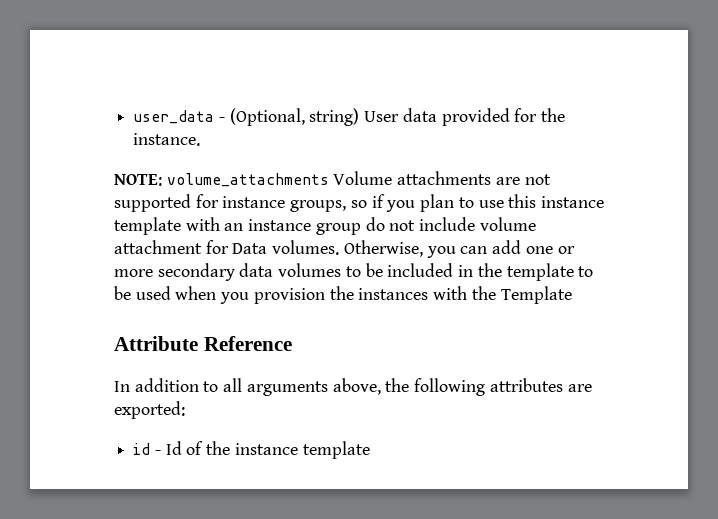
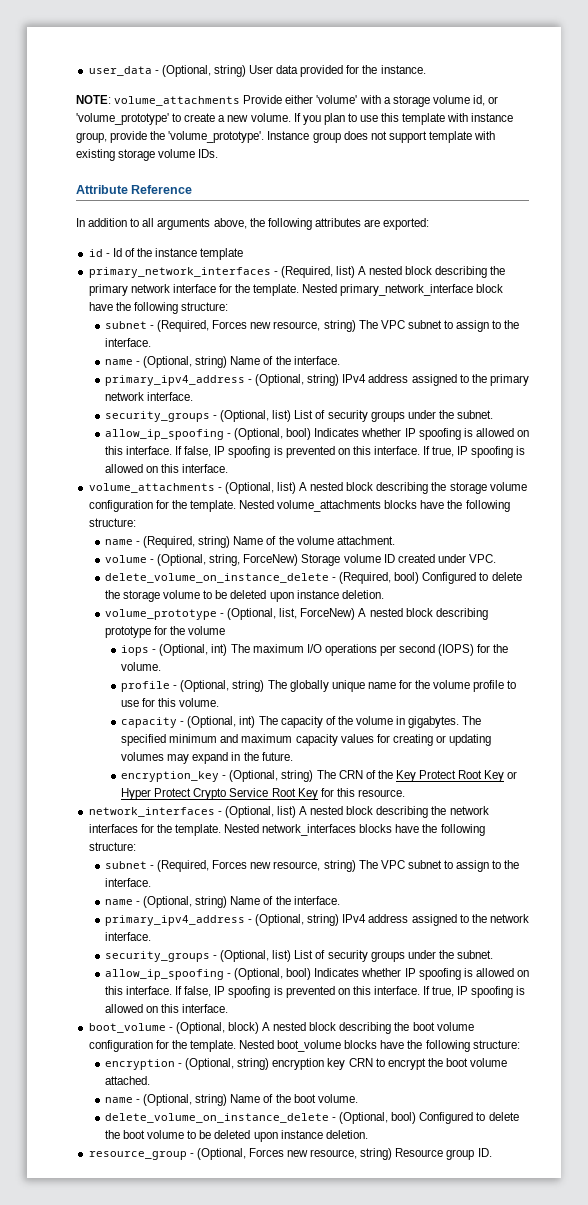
- NOTE: volume_attachments Volume attachments are not supported for instance groups, so if you plan to use this instance template with an instance group do not include volume attachment for Data volumes. Otherwise, you can add one or more secondary data volumes to be included in the template to be used when you provision the instances with the Template
+ NOTE: volume_attachments Provide either 'volume' with a storage volume id, or 'volume_prototype' to create a new volume. If you plan to use this template with instance group, provide the 'volume_prototype'. Instance group does not support template with existing storage volume IDs.
+ primary_network_interfaces - (Required, list) A nested block describing the primary network interface for the template. Nested primary_network_interface block have the following structure:
+ subnet - (Required, Forces new resource, string) The VPC subnet to assign to the interface.
+ name - (Optional, string) Name of the interface.
+ primary_ipv4_address - (Optional, string) IPv4 address assigned to the primary network interface.
+ security_groups - (Optional, list) List of security groups under the subnet.
+ allow_ip_spoofing - (Optional, bool) Indicates whether IP spoofing is allowed on this interface. If false, IP spoofing is prevented on this interface. If true, IP spoofing is allowed on this interface.
+ volume_attachments - (Optional, list) A nested block describing the storage volume configuration for the template. Nested volume_attachments blocks have the following structure:
+ name - (Required, string) Name of the volume attachment.
+ volume - (Optional, string, ForceNew) Storage volume ID created under VPC.
+ delete_volume_on_instance_delete - (Required, bool) Configured to delete the storage volume to be deleted upon instance deletion.
+ volume_prototype - (Optional, list, ForceNew) A nested block describing prototype for the volume
+ iops - (Optional, int) The maximum I/O operations per second (IOPS) for the volume.
+ profile - (Optional, string) The globally unique name for the volume profile to use for this volume.
+ capacity - (Optional, int) The capacity of the volume in gigabytes. The specified minimum and maximum capacity values for creating or updating volumes may expand in the future.
+ encryption_key - (Optional, string) The CRN of the Key Protect Root Key or Hyper Protect Crypto Service Root Key for this resource.
+ network_interfaces - (Optional, list) A nested block describing the network interfaces for the template. Nested network_interfaces blocks have the following structure:
+ subnet - (Required, Forces new resource, string) The VPC subnet to assign to the interface.
+ name - (Optional, string) Name of the interface.
+ primary_ipv4_address - (Optional, string) IPv4 address assigned to the network interface.
+ security_groups - (Optional, list) List of security groups under the subnet.
+ allow_ip_spoofing - (Optional, bool) Indicates whether IP spoofing is allowed on this interface. If false, IP spoofing is prevented on this interface. If true, IP spoofing is allowed on this interface.
+ boot_volume - (Optional, block) A nested block describing the boot volume configuration for the template. Nested boot_volume blocks have the following structure:
+ encryption - (Optional, string) encryption key CRN to encrypt the boot volume attached.
+ name - (Optional, string) Name of the boot volume.
+ delete_volume_on_instance_delete - (Optional, bool) Configured to delete the boot volume to be deleted upon instance deletion.
+ resource_group - (Optional, Forces new resource, string) Resource group ID.

